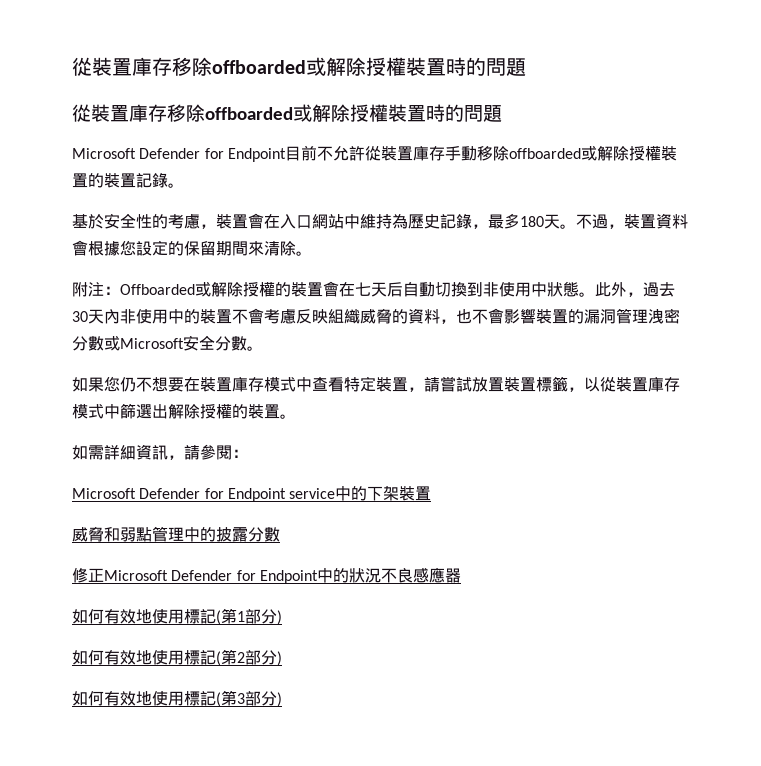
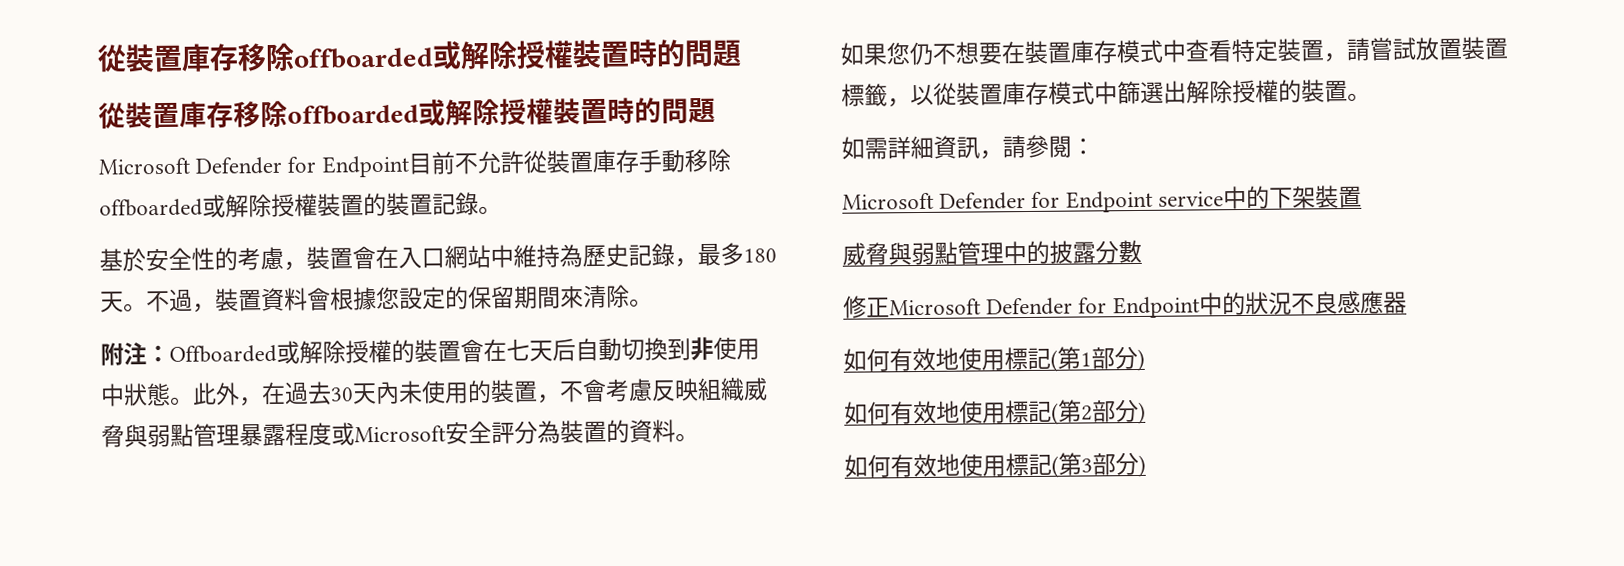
- 此外，過去30天內非使用中的裝置不會考慮反映組織威脅的資料，也不會影響裝置的漏洞管理洩密分數或Microsoft安全分數。
+ 此外，在過去30天內未使用的裝置，不會考慮反映組織威脅與弱點管理暴露程度或Microsoft安全評分為裝置的資料。
- 威脅和弱點管理中的披露分數
+ 威脅與弱點管理中的披露分數

